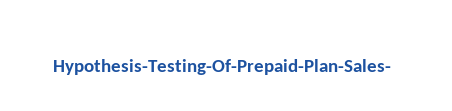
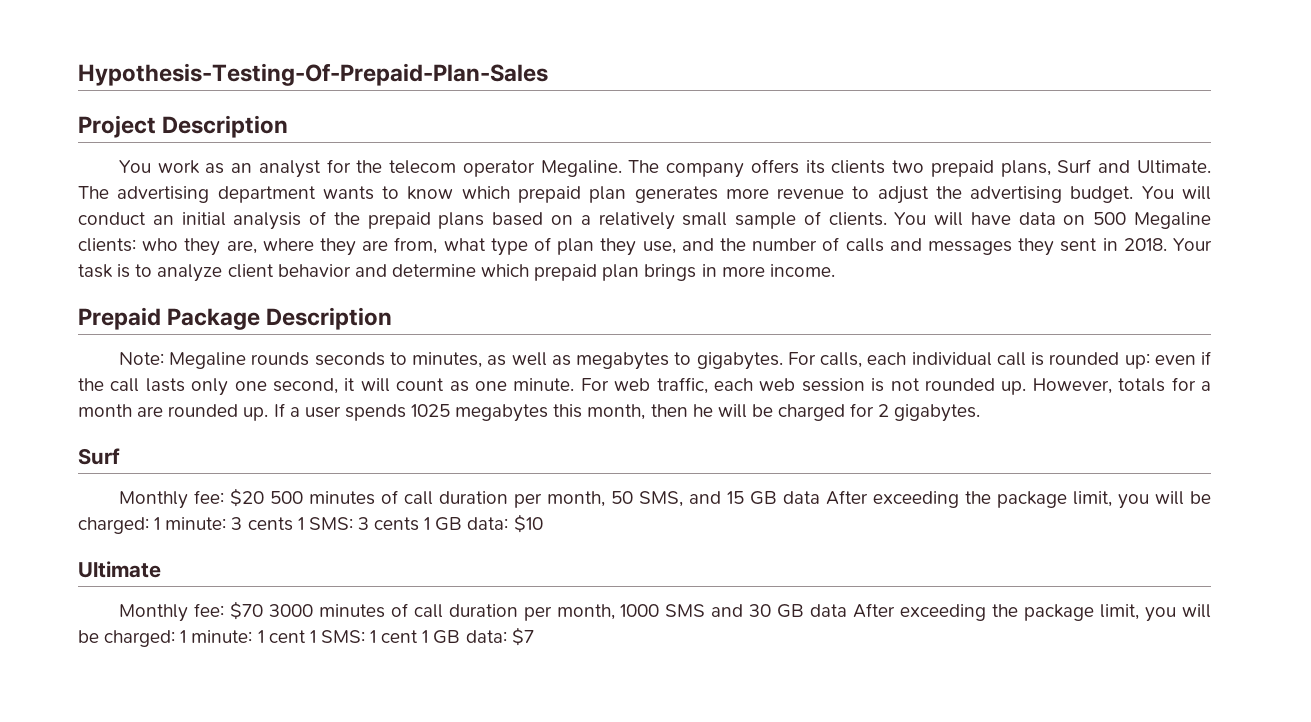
- Hypothesis-Testing-Of-Prepaid-Plan-Sales-
+ Hypothesis-Testing-Of-Prepaid-Plan-Sales
+ Project Description
+ You work as an analyst for the telecom operator Megaline. The company offers its clients two prepaid plans, Surf and Ultimate. The advertising department wants to know which prepaid plan generates more revenue to adjust the advertising budget. You will conduct an initial analysis of the prepaid plans based on a relatively small sample of clients. You will have data on 500 Megaline clients: who they are, where they are from, what type of plan they use, and the number of calls and messages they sent in 2018. Your task is to analyze client behavior and determine which prepaid plan brings in more income.
+ Prepaid Package Description
+ Note: Megaline rounds seconds to minutes, as well as megabytes to gigabytes. For calls, each individual call is rounded up: even if the call lasts only one second, it will count as one minute. For web traffic, each web session is not rounded up. However, totals for a month are rounded up. If a user spends 1025 megabytes this month, then he will be charged for 2 gigabytes.
+ Surf
+ Monthly fee: $20 500 minutes of call duration per month, 50 SMS, and 15 GB data After exceeding the package limit, you will be charged: 1 minute: 3 cents 1 SMS: 3 cents 1 GB data: $10
+ Ultimate
+ Monthly fee: $70 3000 minutes of call duration per month, 1000 SMS and 30 GB data After exceeding the package limit, you will be charged: 1 minute: 1 cent 1 SMS: 1 cent 1 GB data: $7

